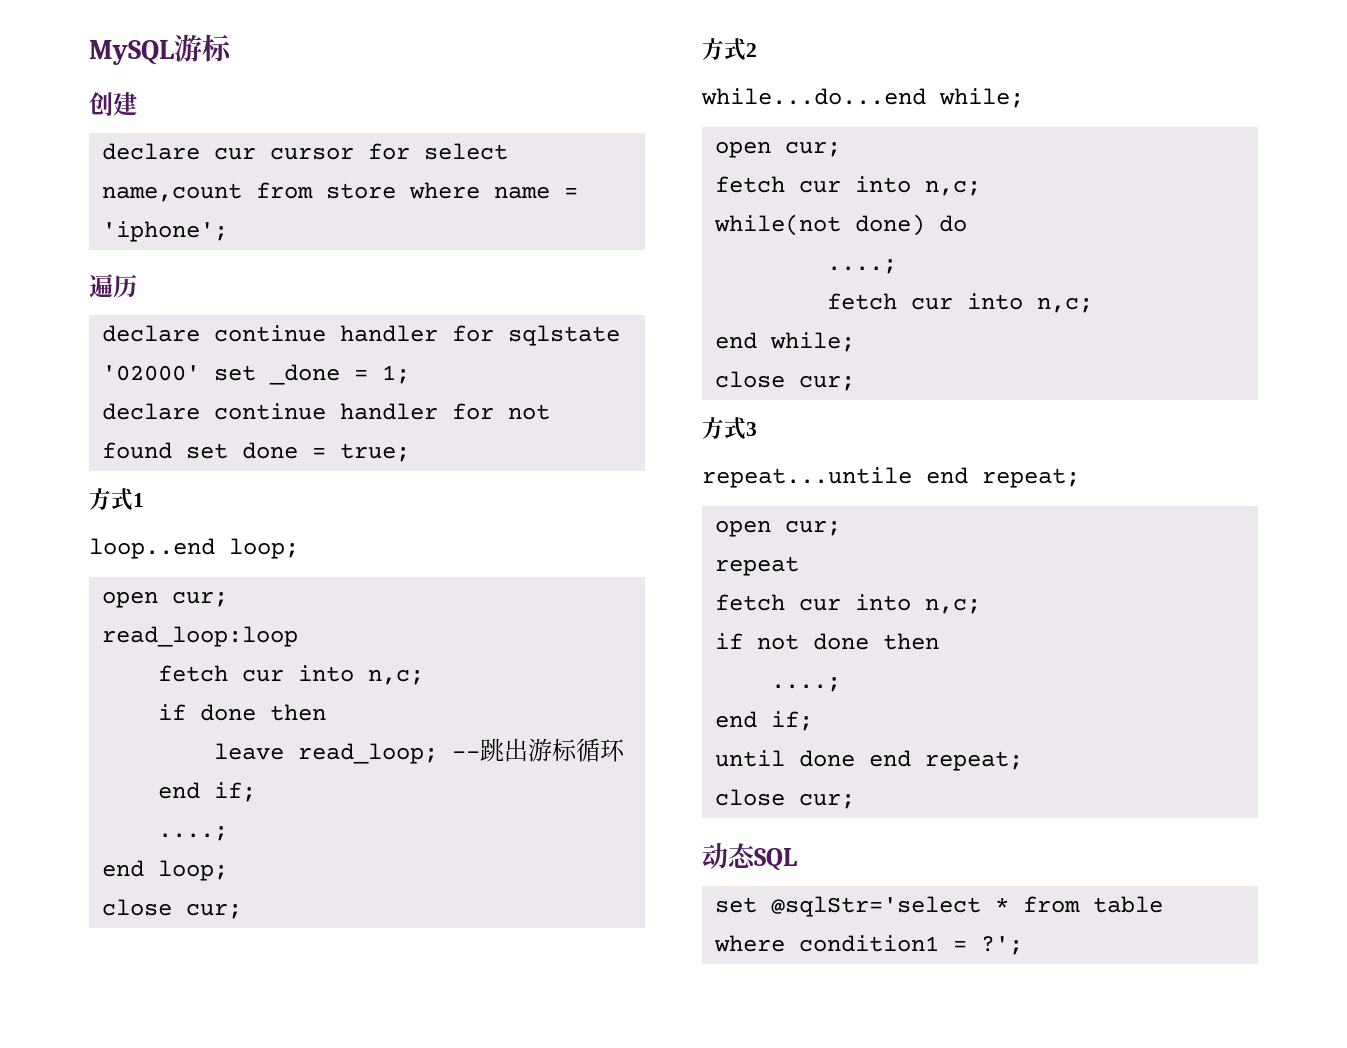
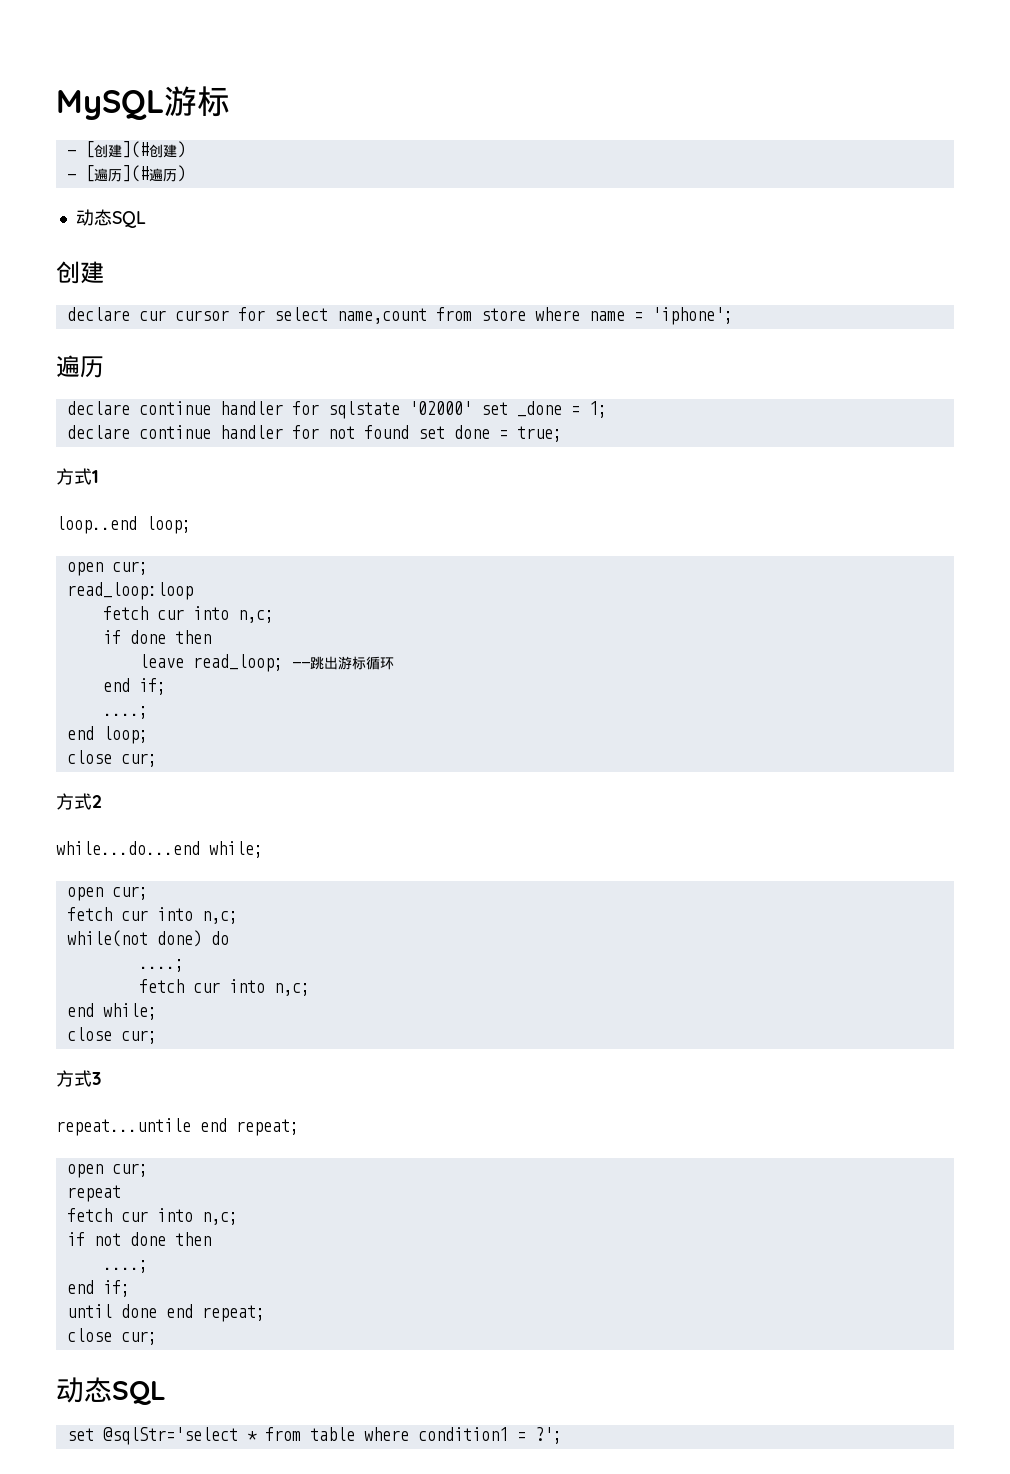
+ - [创建](#创建)
+ - [遍历](#遍历)
+ 动态SQL

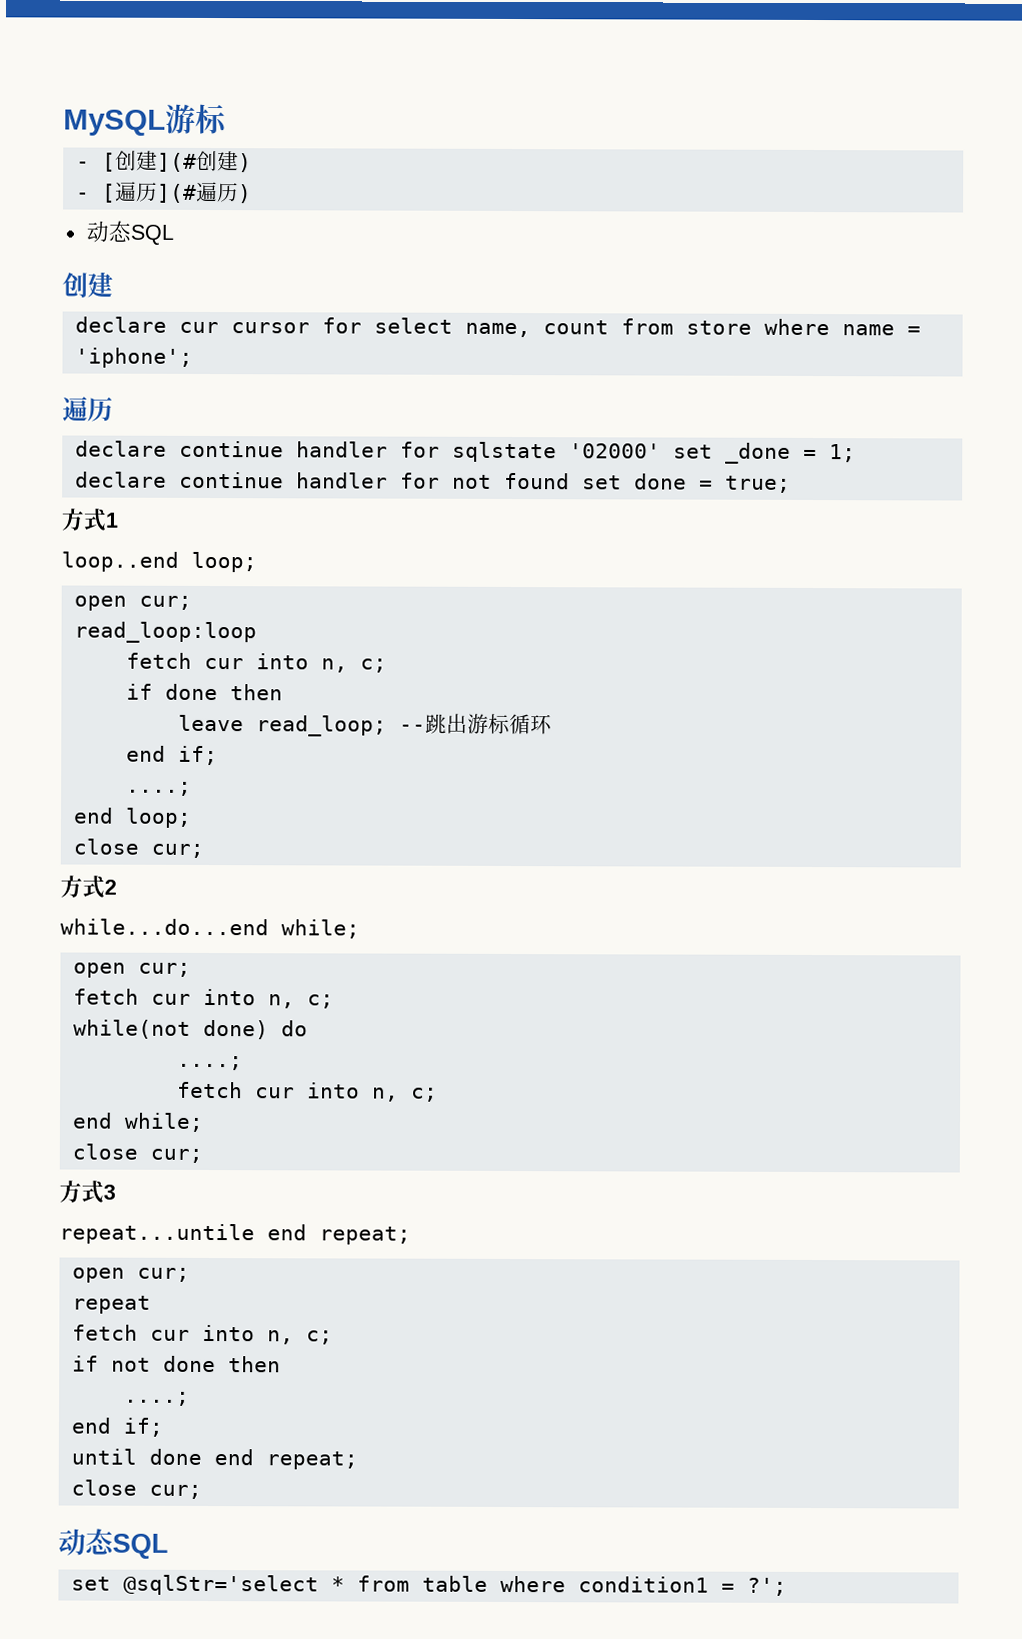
- declare cur cursor for select name,count from store where name = 'iphone';
+ declare cur cursor for select name, count from store where name = 'iphone';
  read_loop:loop
- fetch cur into n,c;
+ fetch cur into n, c;
  while...do...end while;
  open cur;
- fetch cur into n,c;
+ fetch cur into n, c;
  while(not done) do
  ....;
- fetch cur into n,c;
+ fetch cur into n, c;
  repeat
- fetch cur into n,c;
+ fetch cur into n, c;

